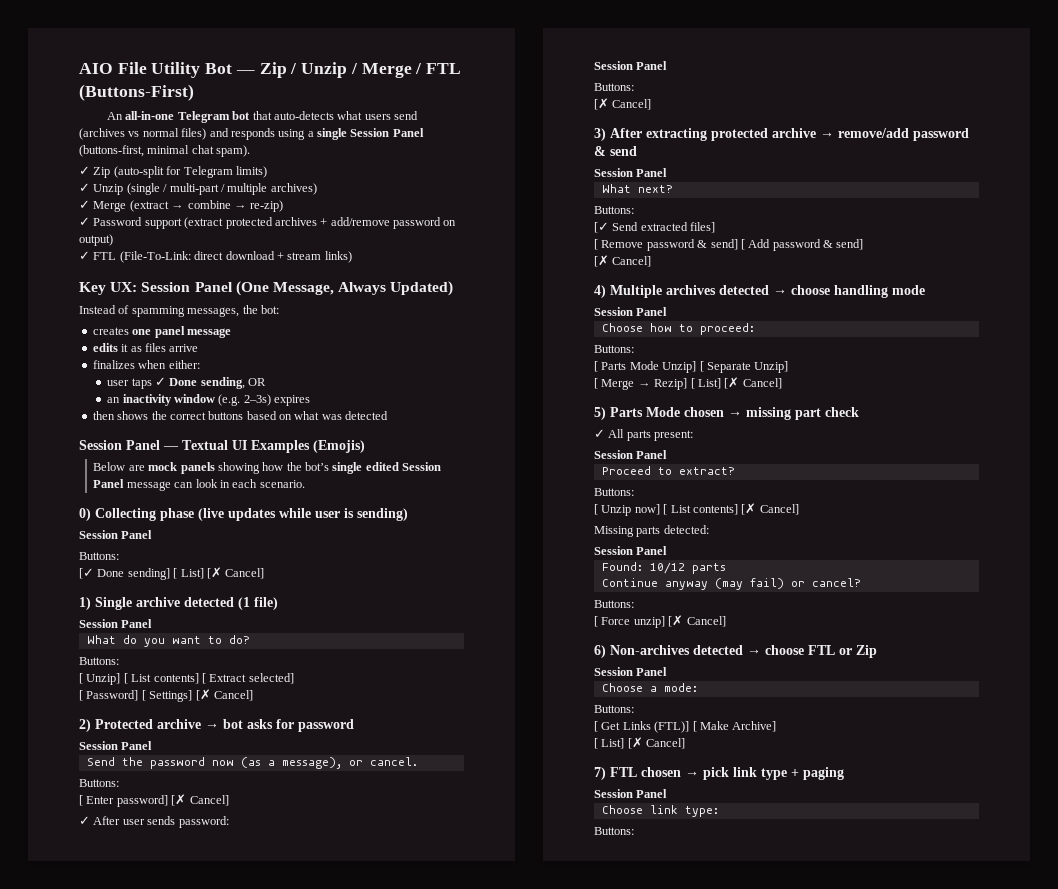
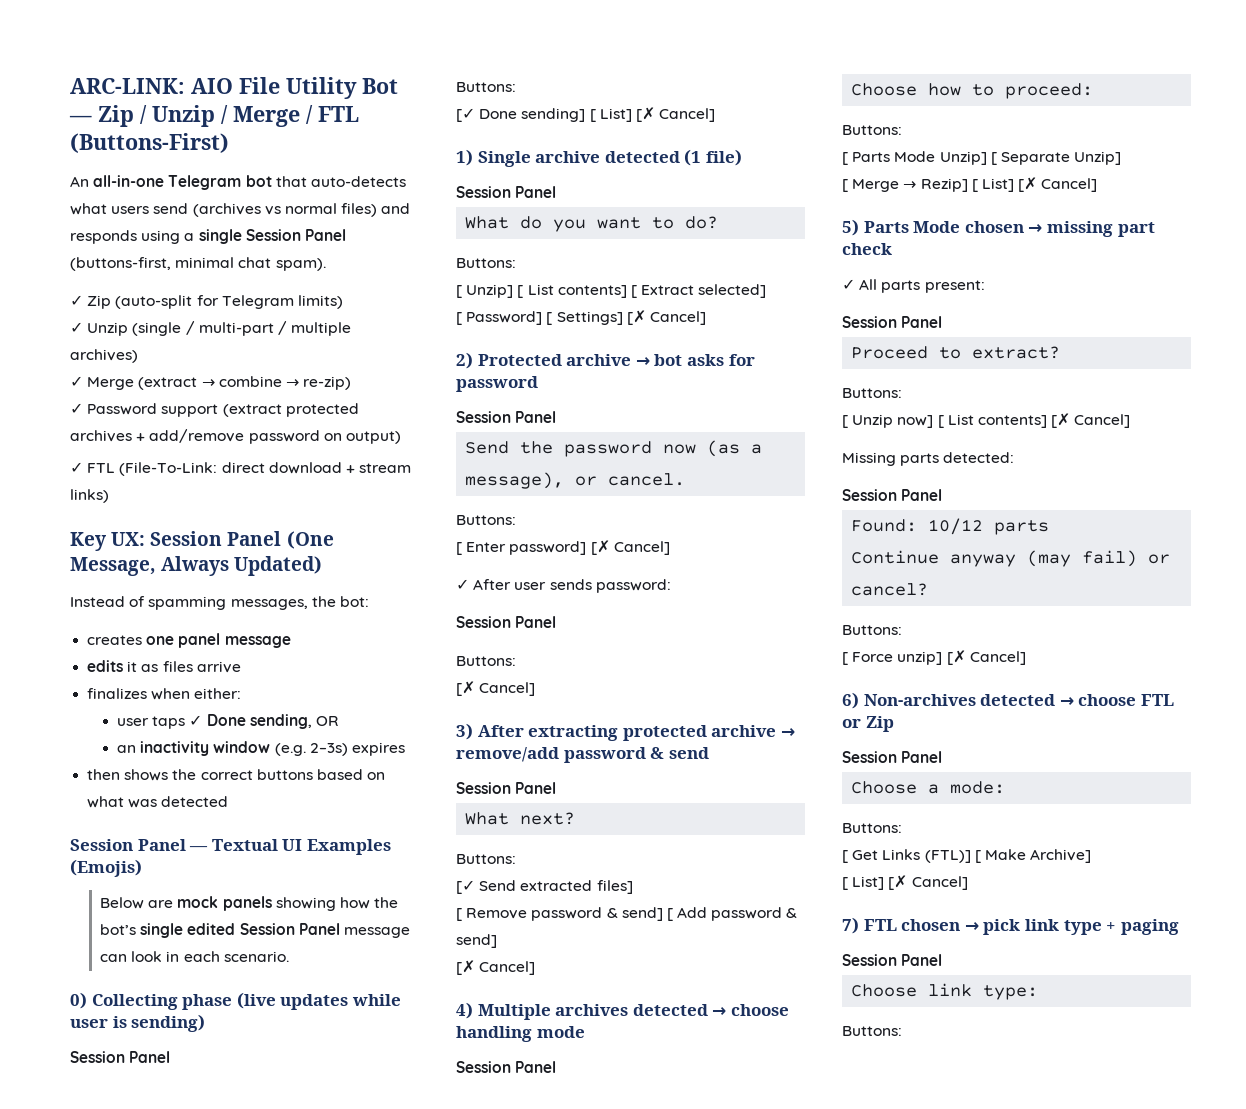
- AIO File Utility Bot — Zip / Unzip / Merge / FTL (Buttons-First)
+ ARC-LINK: AIO File Utility Bot — Zip / Unzip / Merge / FTL (Buttons-First)

